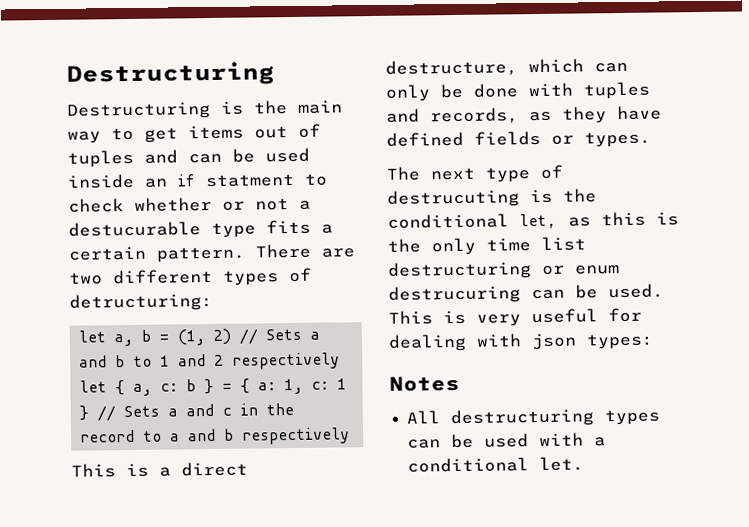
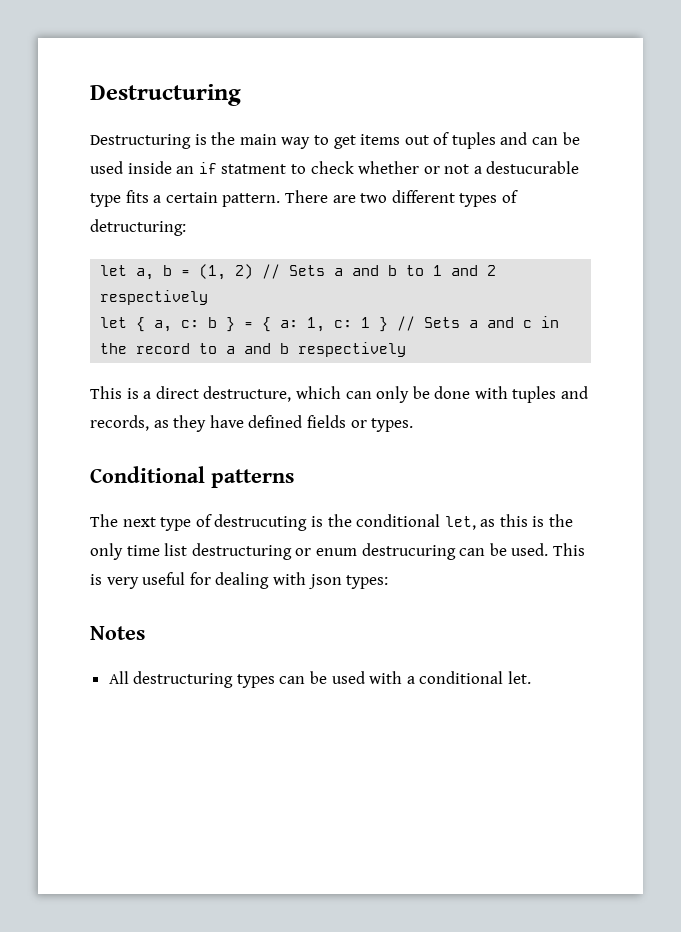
+ Conditional patterns

